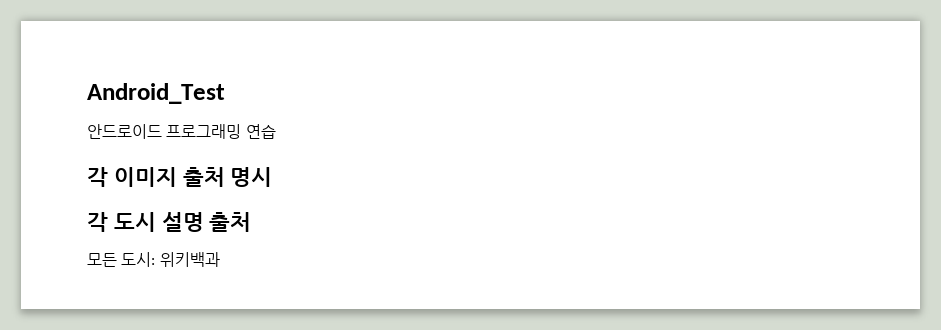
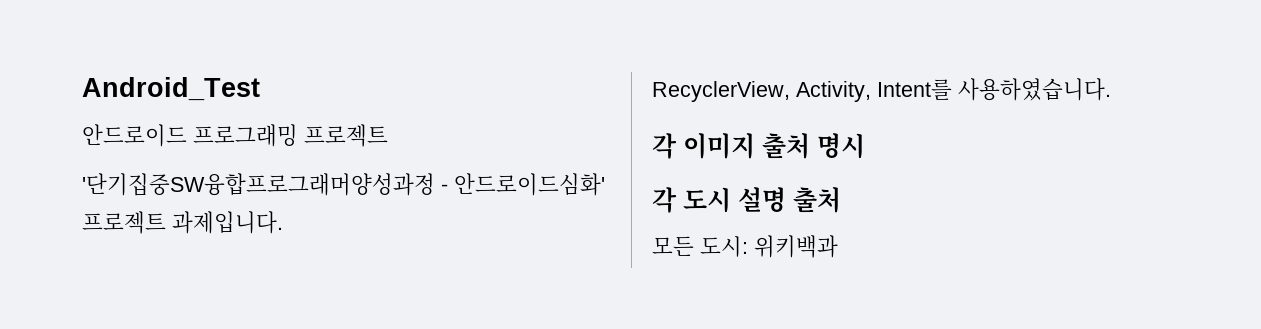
- 안드로이드 프로그래밍 연습
+ 안드로이드 프로그래밍 프로젝트
+ '단기집중SW융합프로그래머양성과정 - 안드로이드심화' 프로젝트 과제입니다.
+ RecyclerView, Activity, Intent를 사용하였습니다.

